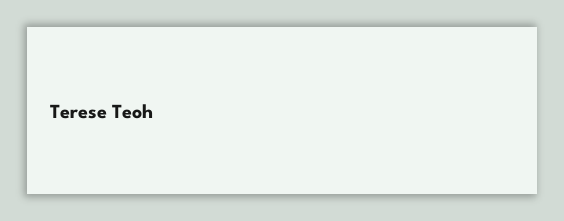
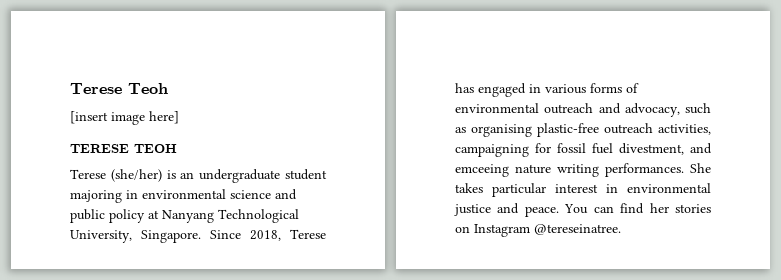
+ [insert image here]
+ TERESE TEOH
+ Terese (she/her) is an undergraduate student majoring in environmental science and public policy at Nanyang Technological University, Singapore. Since 2018, Terese has engaged in various forms of environmental outreach and advocacy, such as organising plastic-free outreach activities, campaigning for fossil fuel divestment, and emceeing nature writing performances. She takes particular interest in environmental justice and peace. You can find her stories on Instagram @tereseinatree.

